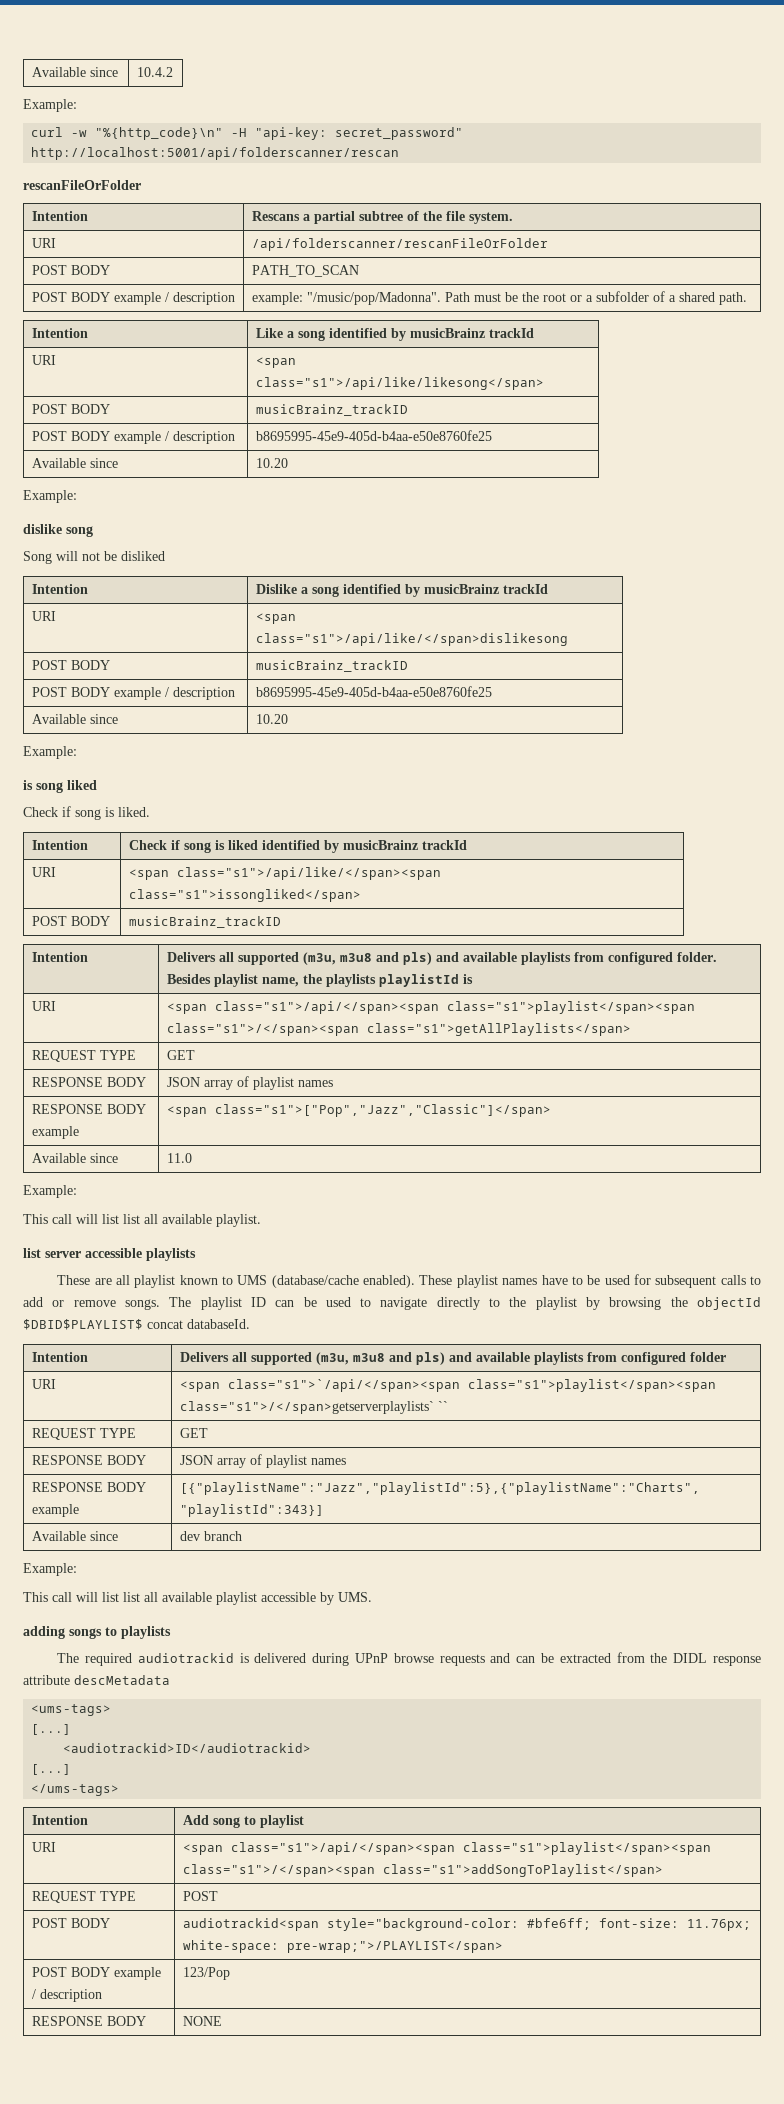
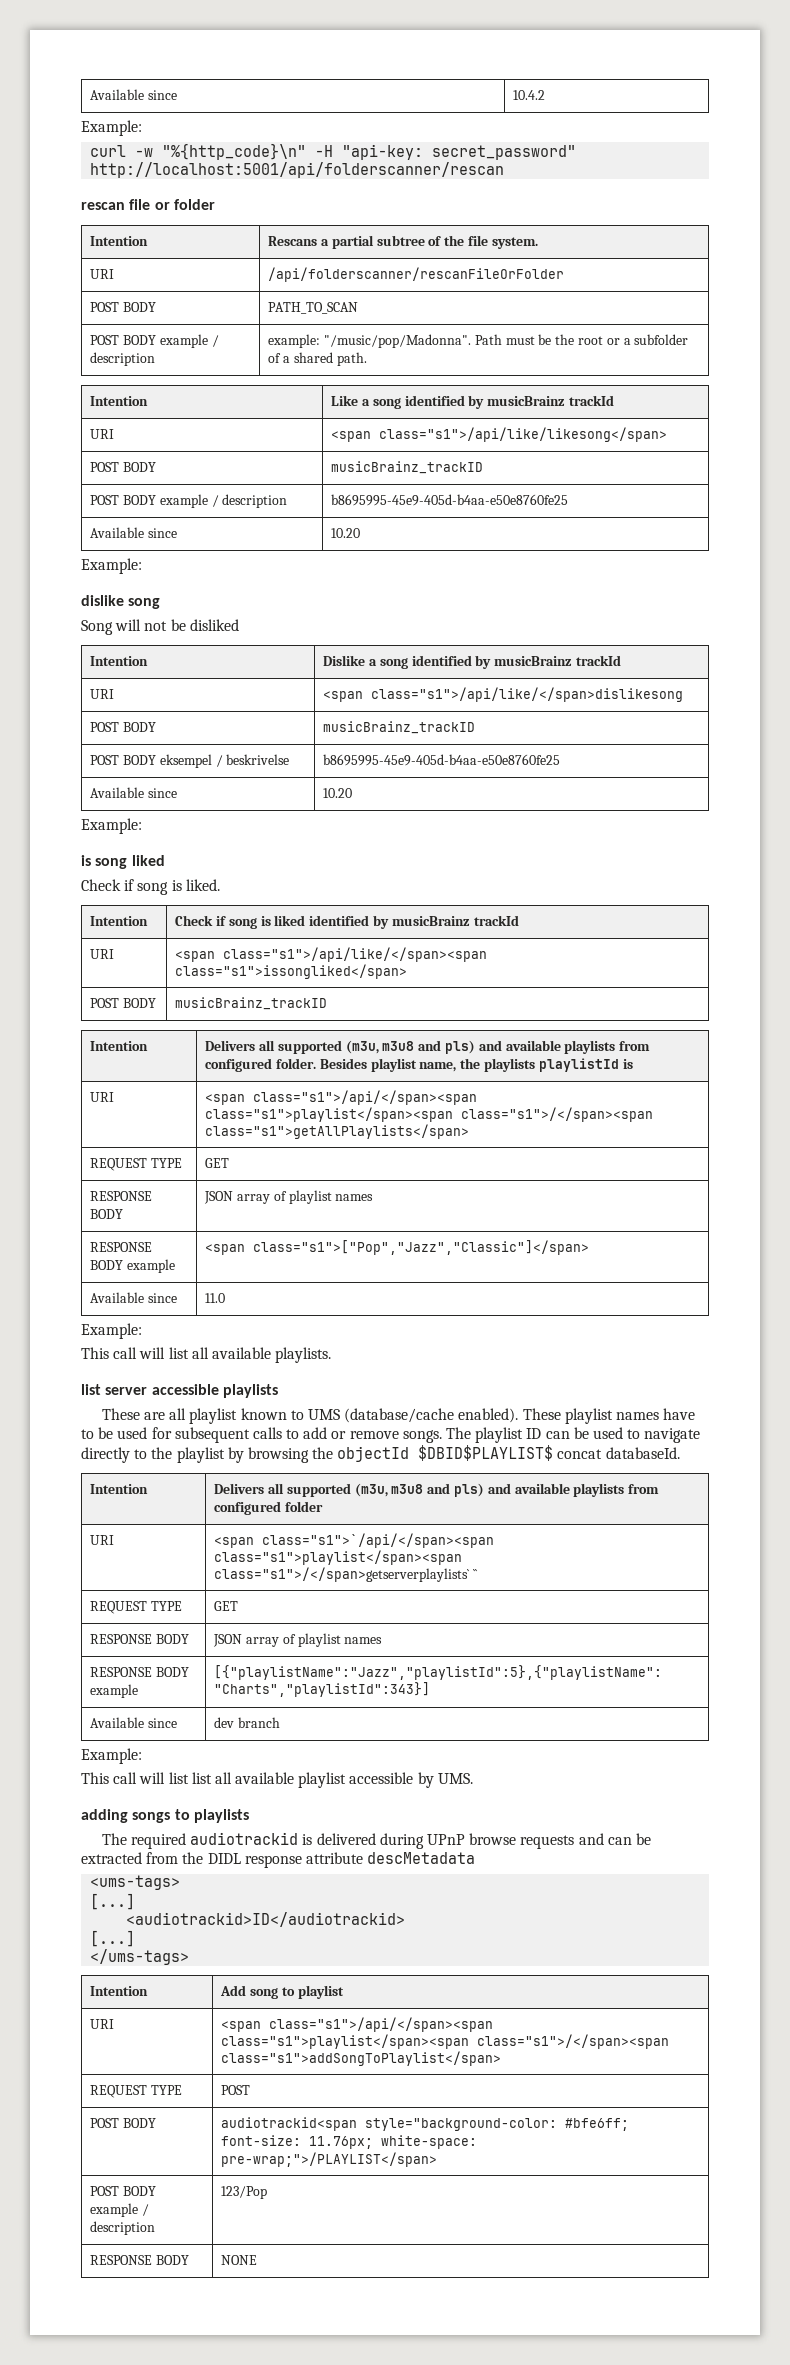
- rescanFileOrFolder
+ rescan file or folder
  URI | <span class="s1">/api/like/</span>dislikesong
  POST BODY | musicBrainz_trackID
- POST BODY example / description | b8695995-45e9-405d-b4aa-e50e8760fe25
+ POST BODY eksempel / beskrivelse | b8695995-45e9-405d-b4aa-e50e8760fe25
- This call will list list all available playlist.
+ This call will list all available playlists.

